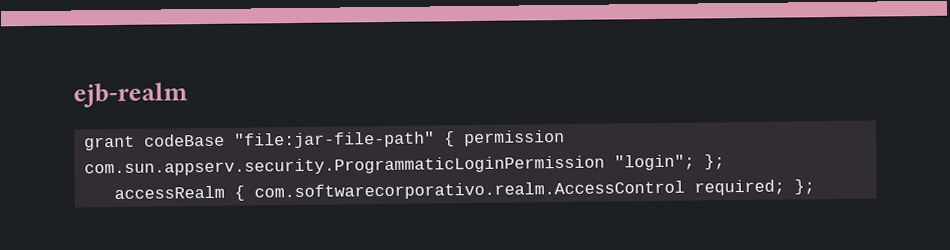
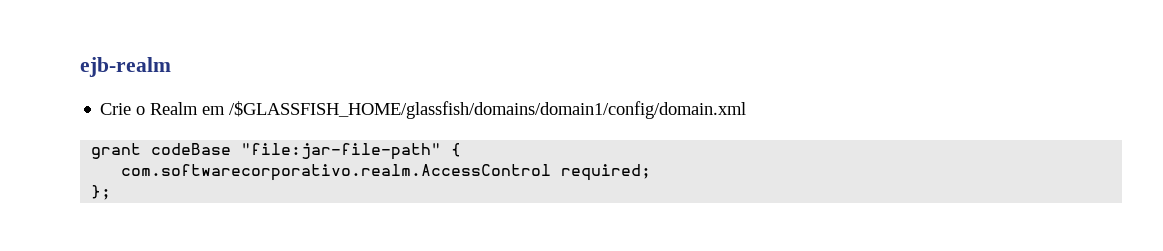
+ Crie o Realm em /$GLASSFISH_HOME/glassfish/domains/domain1/config/domain.xml
- grant codeBase "file:jar-file-path" { permission com.sun.appserv.security.ProgrammaticLoginPermission "login"; };
- accessRealm { com.softwarecorporativo.realm.AccessControl required; };
+ grant codeBase "file:jar-file-path" {
+ com.softwarecorporativo.realm.AccessControl required;
+ };

